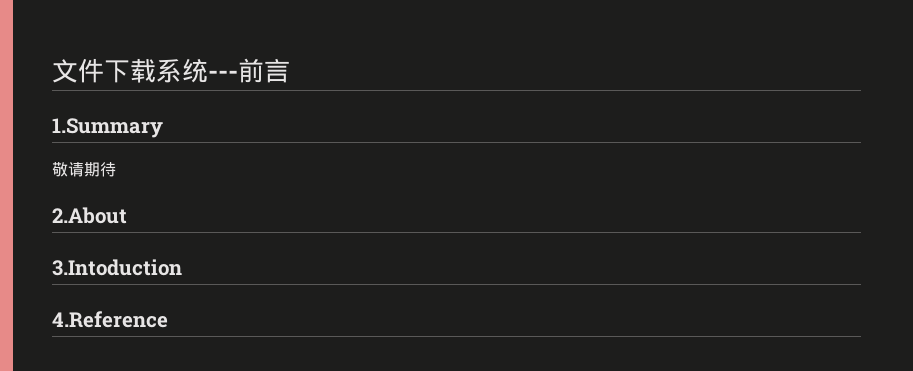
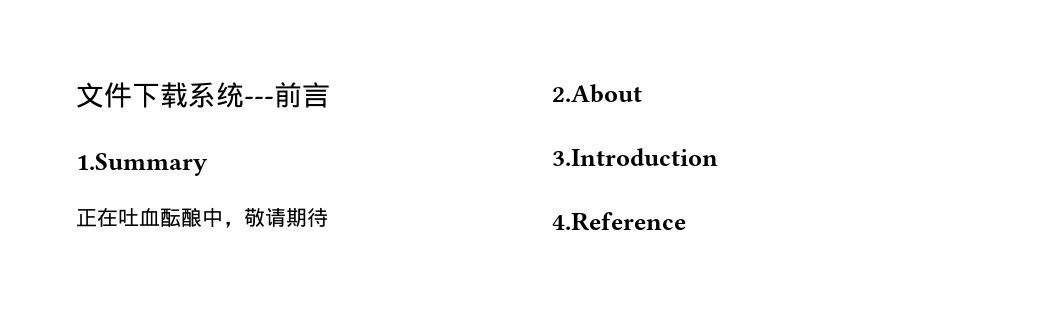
- 敬请期待
+ 正在吐血酝酿中，敬请期待
- 3.Intoduction
+ 3.Introduction

